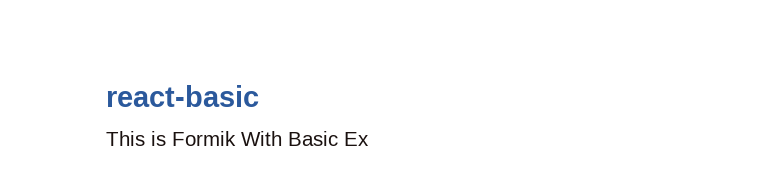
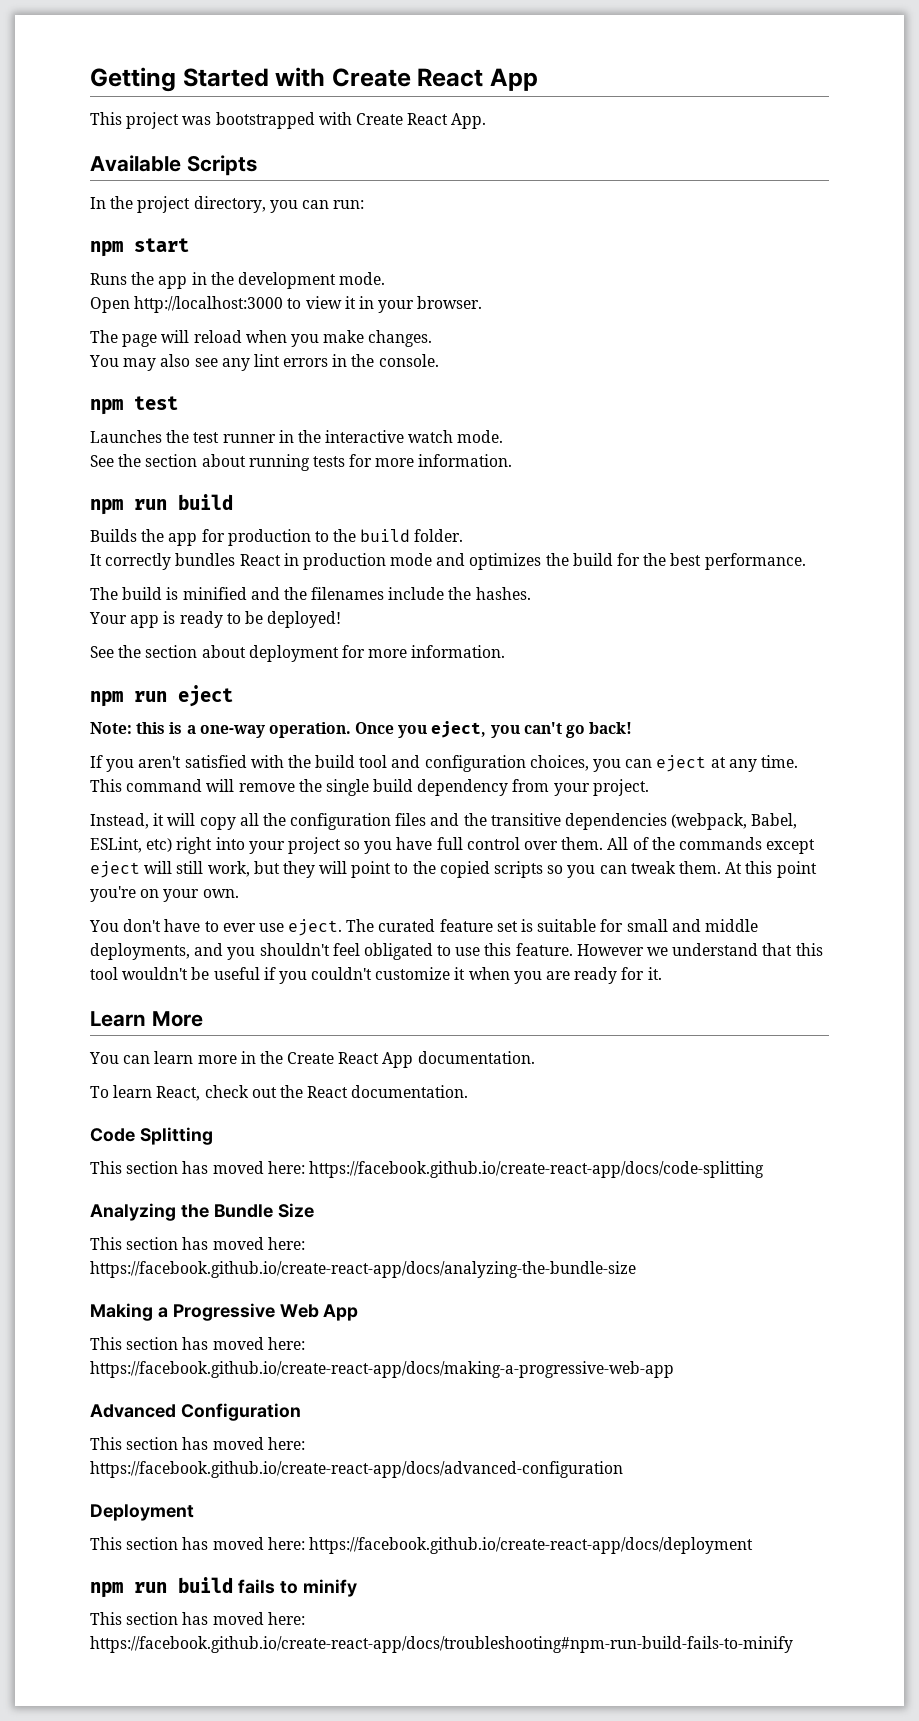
- react-basic
- This is Formik With Basic Ex
+ Getting Started with Create React App
+ This project was bootstrapped with Create React App.
+ Available Scripts
+ In the project directory, you can run:
+ npm start
+ Runs the app in the development mode.
+ Open http://localhost:3000 to view it in your browser.
+ The page will reload when you make changes.
+ You may also see any lint errors in the console.
+ npm test
+ Launches the test runner in the interactive watch mode.
+ See the section about running tests for more information.
+ npm run build
+ Builds the app for production to the build folder.
+ It correctly bundles React in production mode and optimizes the build for the best performance.
+ The build is minified and the filenames include the hashes.
+ Your app is ready to be deployed!
+ See the section about deployment for more information.
+ npm run eject
+ Note: this is a one-way operation. Once you eject, you can't go back!
+ If you aren't satisfied with the build tool and configuration choices, you can eject at any time. This command will remove the single build dependency from your project.
+ Instead, it will copy all the configuration files and the transitive dependencies (webpack, Babel, ESLint, etc) right into your project so you have full control over them. All of the commands except eject will still work, but they will point to the copied scripts so you can tweak them. At this point you're on your own.
+ You don't have to ever use eject. The curated feature set is suitable for small and middle deployments, and you shouldn't feel obligated to use this feature. However we understand that this tool wouldn't be useful if you couldn't customize it when you are ready for it.
+ Learn More
+ You can learn more in the Create React App documentation.
+ To learn React, check out the React documentation.
+ Code Splitting
+ This section has moved here: https://facebook.github.io/create-react-app/docs/code-splitting
+ Analyzing the Bundle Size
+ This section has moved here: https://facebook.github.io/create-react-app/docs/analyzing-the-bundle-size
+ Making a Progressive Web App
+ This section has moved here: https://facebook.github.io/create-react-app/docs/making-a-progressive-web-app
+ Advanced Configuration
+ This section has moved here: https://facebook.github.io/create-react-app/docs/advanced-configuration
+ Deployment
+ This section has moved here: https://facebook.github.io/create-react-app/docs/deployment
+ npm run build fails to minify
+ This section has moved here: https://facebook.github.io/create-react-app/docs/troubleshooting#npm-run-build-fails-to-minify

